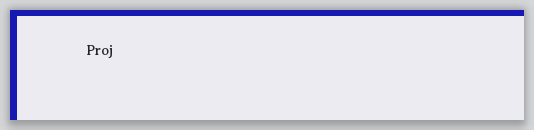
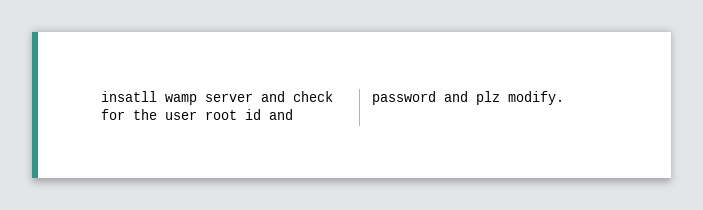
- Proj
+ insatll wamp server and check for the user root id and password and plz modify.

